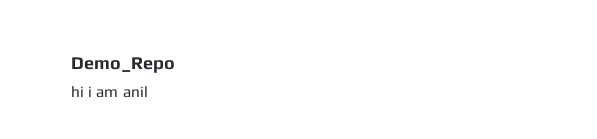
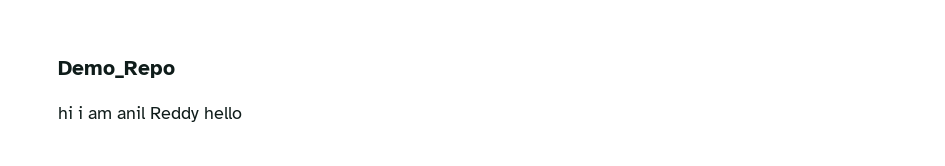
- hi i am anil
+ hi i am anil Reddy hello

